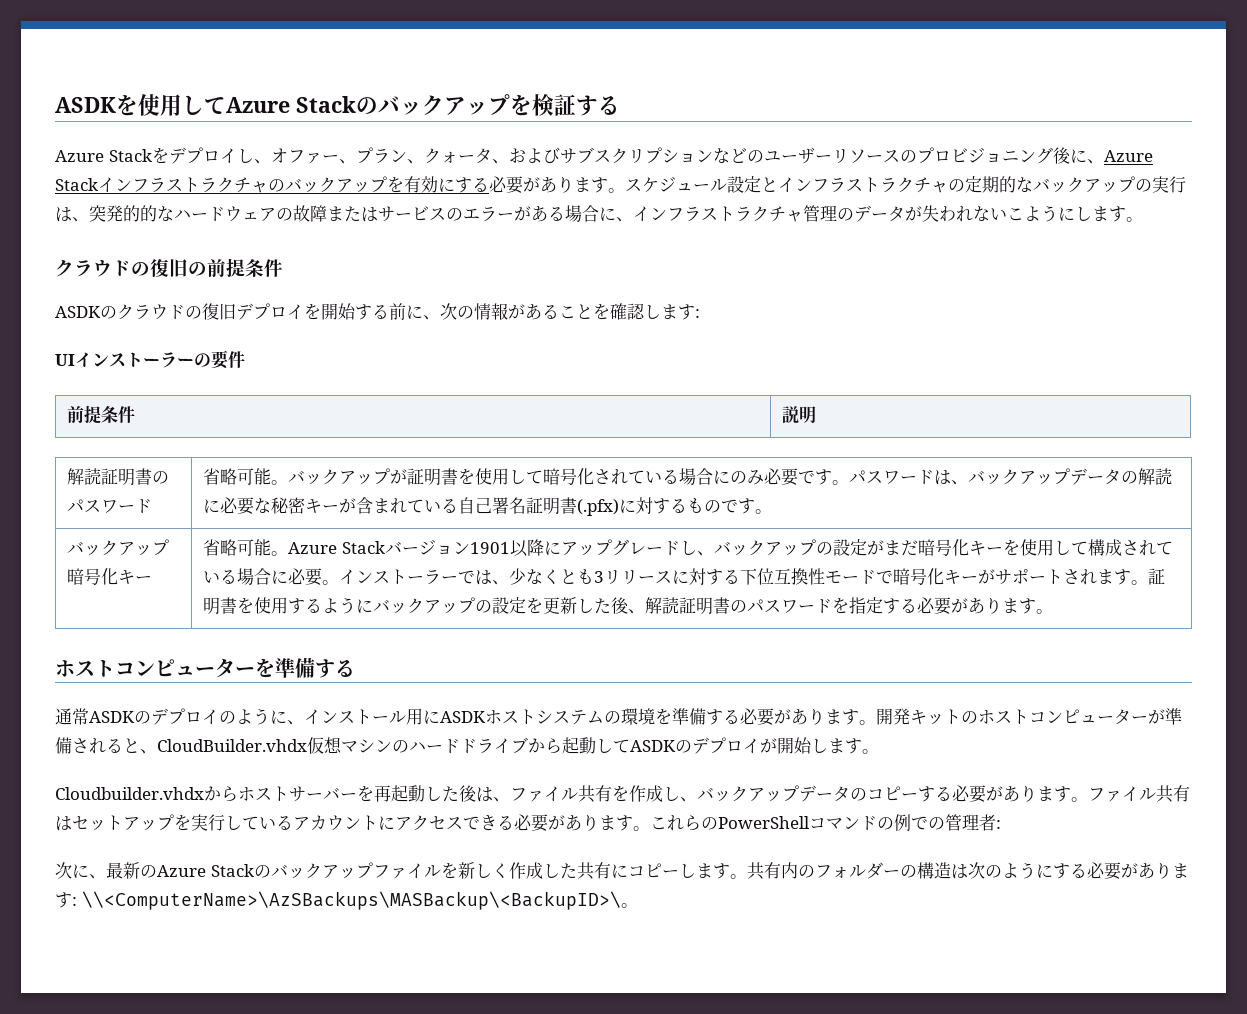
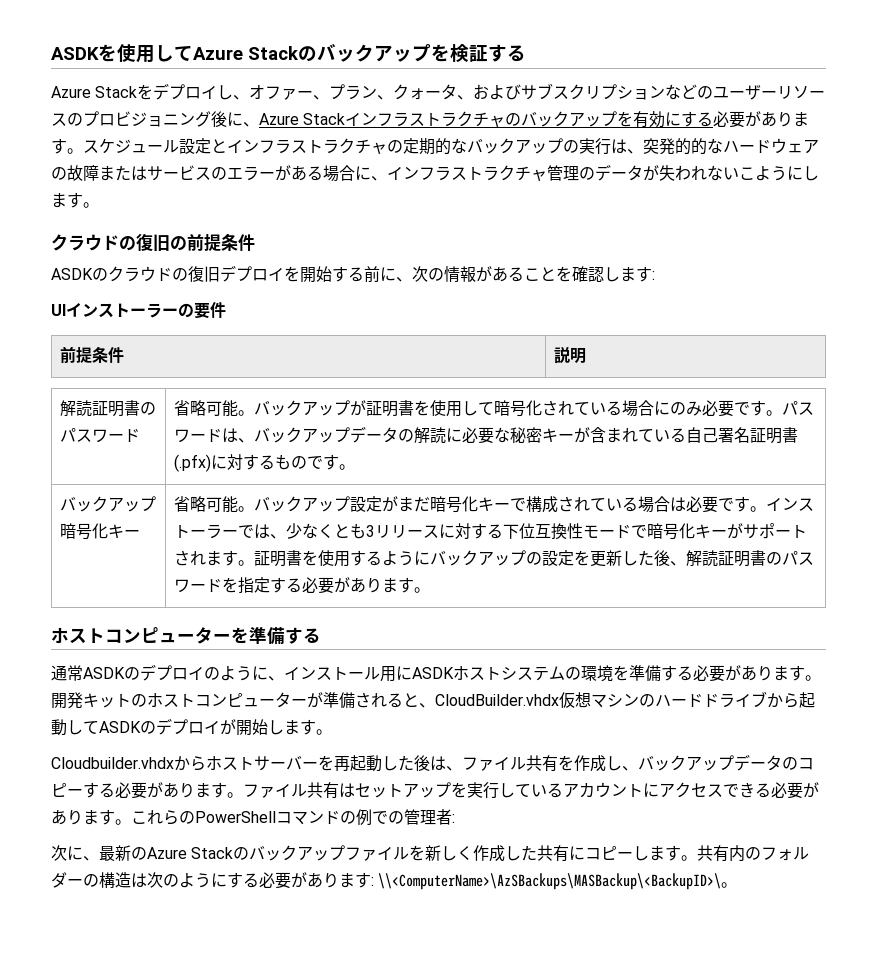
- Azure Stackバージョン1901以降にアップグレードし、バックアップの設定がまだ暗号化キーを使用して構成されている場合に必要。
+ バックアップ設定がまだ暗号化キーで構成されている場合は必要です。

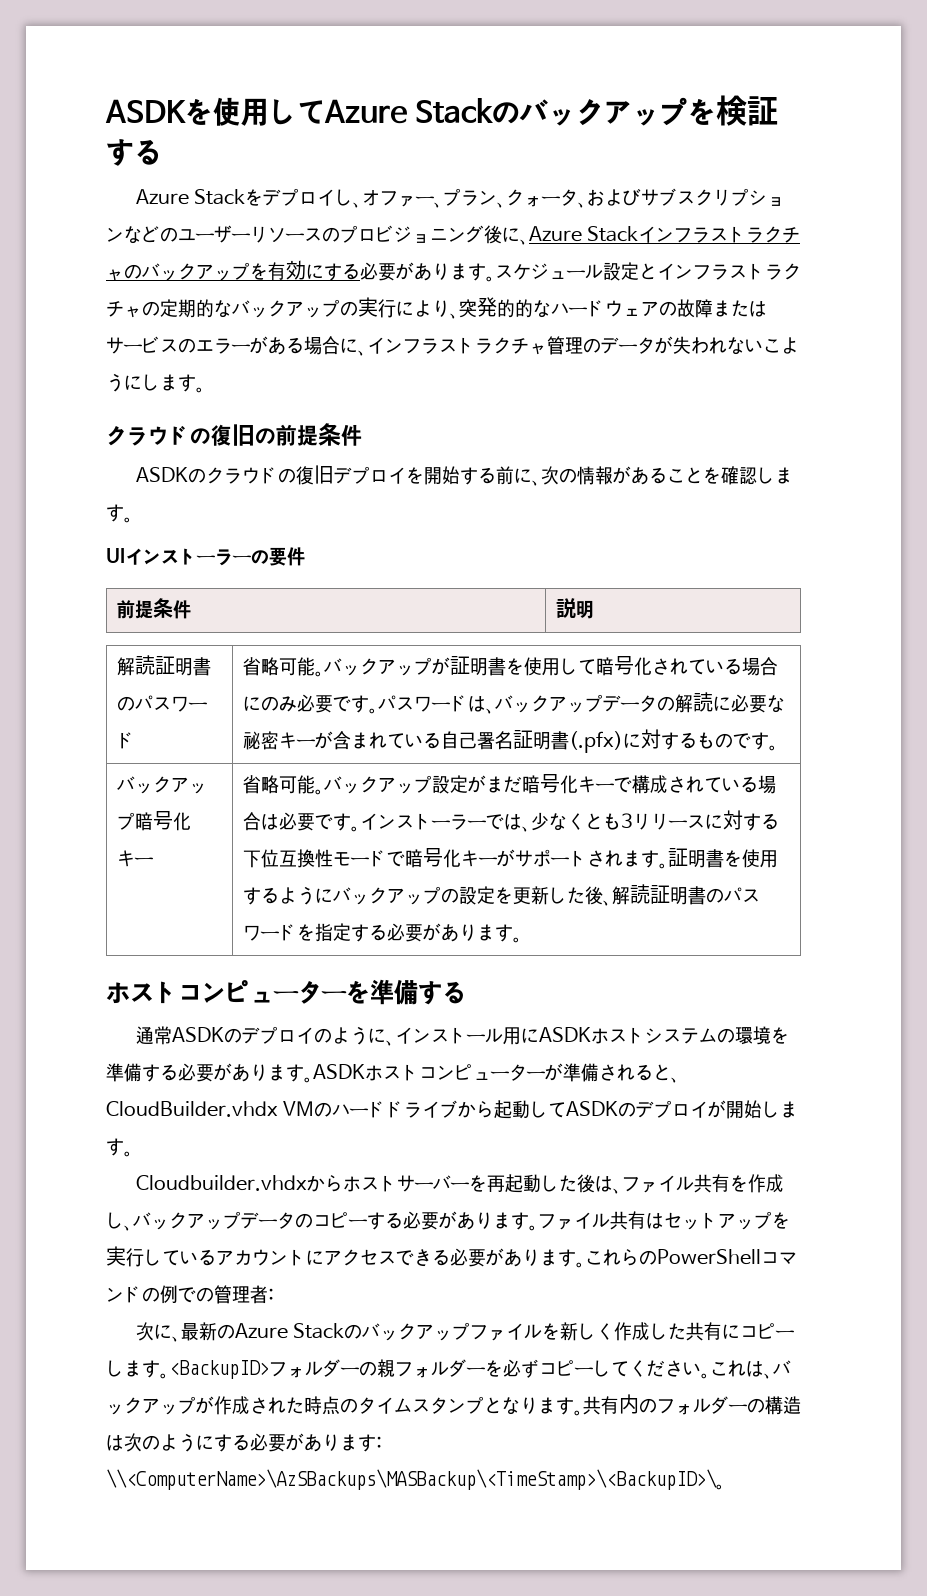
- スケジュール設定とインフラストラクチャの定期的なバックアップの実行は、突発的的なハードウェアの故障またはサービスのエラーがある場合に、インフラストラクチャ管理のデータが失われないこようにします。
+ スケジュール設定とインフラストラクチャの定期的なバックアップの実行により、突発的的なハードウェアの故障またはサービスのエラーがある場合に、インフラストラクチャ管理のデータが失われないこようにします。
- ASDKのクラウドの復旧デプロイを開始する前に、次の情報があることを確認します:
+ ASDKのクラウドの復旧デプロイを開始する前に、次の情報があることを確認します。
- 開発キットのホストコンピューターが準備されると、CloudBuilder.vhdx仮想マシンのハードドライブから起動してASDKのデプロイが開始します。
+ ASDKホストコンピューターが準備されると、CloudBuilder.vhdx VMのハードドライブから起動してASDKのデプロイが開始します。
+ <BackupID>フォルダーの親フォルダーを必ずコピーしてください。これは、バックアップが作成された時点のタイムスタンプとなります。
- 共有内のフォルダーの構造は次のようにする必要があります: \\<ComputerName>\AzSBackups\MASBackup\<BackupID>\。
+ 共有内のフォルダーの構造は次のようにする必要があります: \\<ComputerName>\AzSBackups\MASBackup\<TimeStamp>\<BackupID>\。

